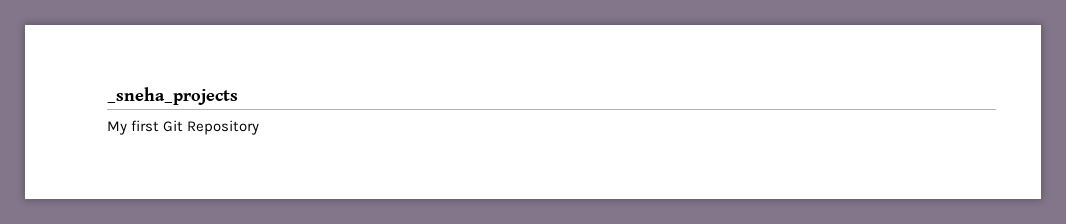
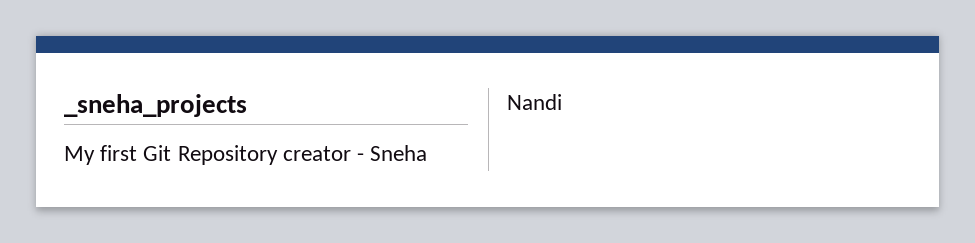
- My first Git Repository
+ My first Git Repository creator - Sneha Nandi

